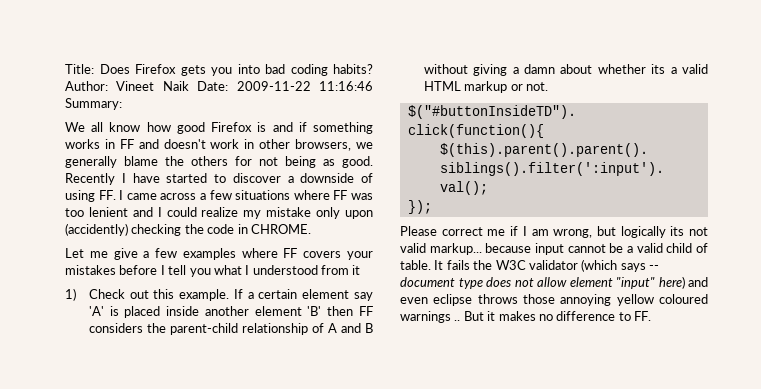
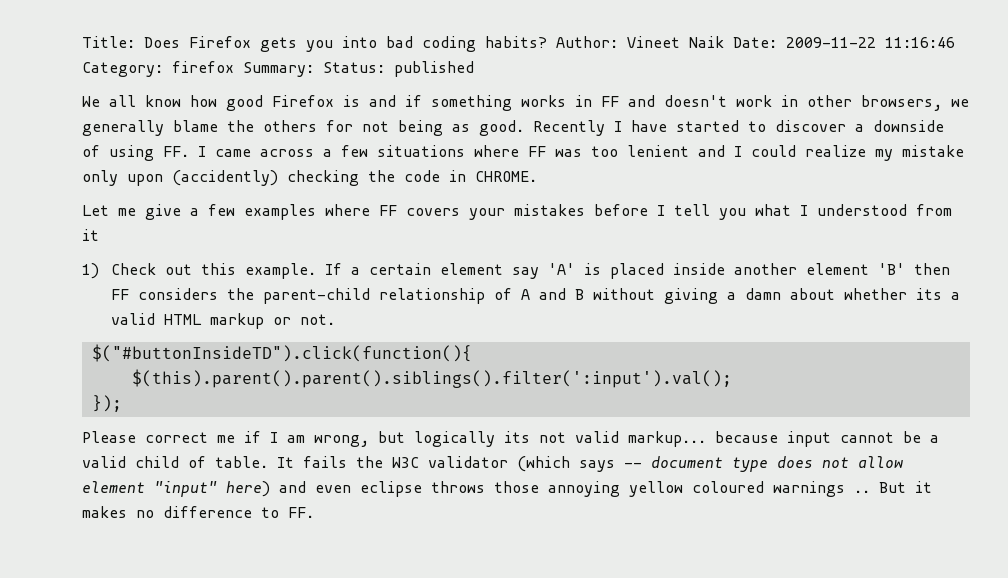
- Author: Vineet Naik Date: 2009-11-22 11:16:46 Summary:
+ Author: Vineet Naik Date: 2009-11-22 11:16:46 Category: firefox Summary: Status: published

